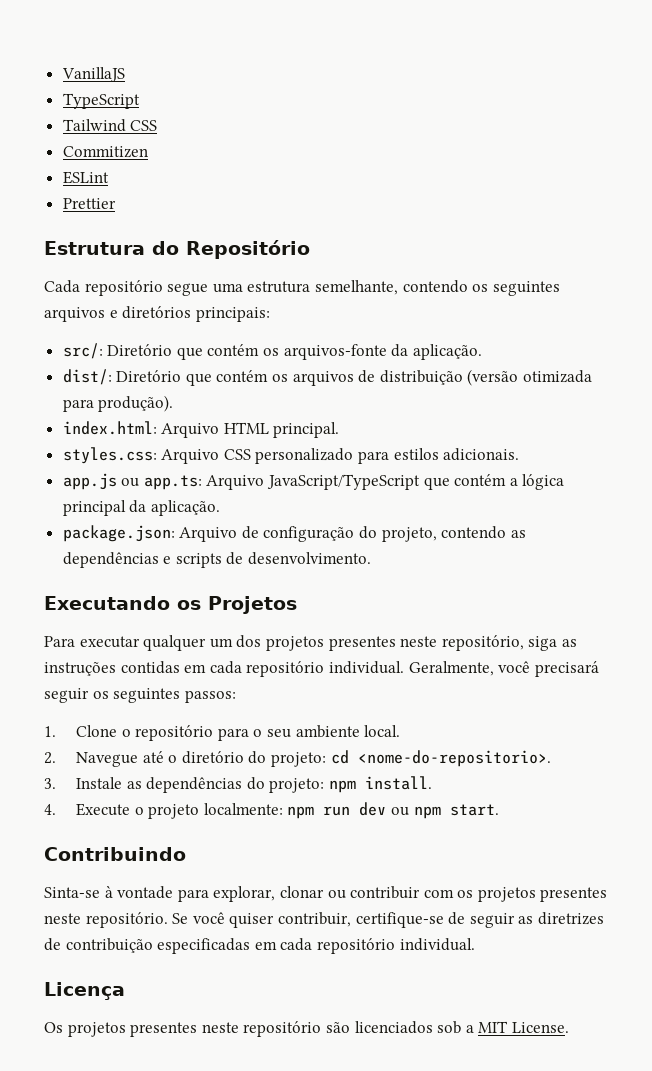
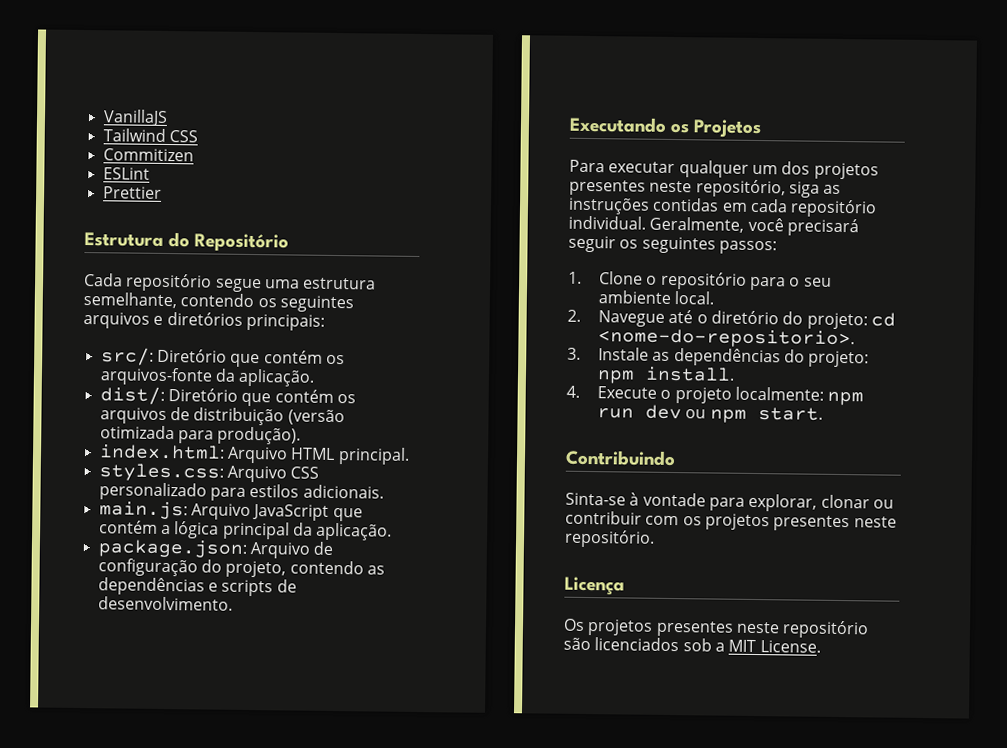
- TypeScript
- app.js ou app.ts: Arquivo JavaScript/TypeScript que contém a lógica principal da aplicação.
+ main.js: Arquivo JavaScript que contém a lógica principal da aplicação.
- Se você quiser contribuir, certifique-se de seguir as diretrizes de contribuição especificadas em cada repositório individual.

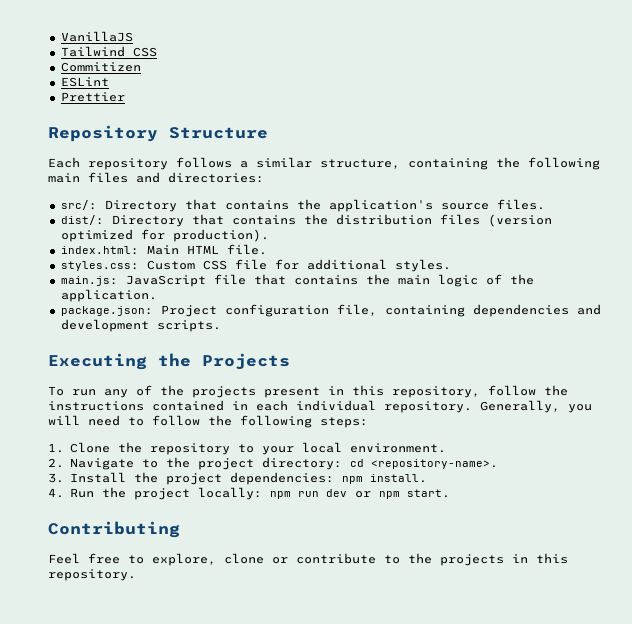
- Estrutura do Repositório
- Cada repositório segue uma estrutura semelhante, contendo os seguintes arquivos e diretórios principais:
- src/: Diretório que contém os arquivos-fonte da aplicação.
- dist/: Diretório que contém os arquivos de distribuição (versão otimizada para produção).
- index.html: Arquivo HTML principal.
- styles.css: Arquivo CSS personalizado para estilos adicionais.
- main.js: Arquivo JavaScript que contém a lógica principal da aplicação.
- package.json: Arquivo de configuração do projeto, contendo as dependências e scripts de desenvolvimento.
- Executando os Projetos
- Para executar qualquer um dos projetos presentes neste repositório, siga as instruções contidas em cada repositório individual. Geralmente, você precisará seguir os seguintes passos:
- 1. Clone o repositório para o seu ambiente local.
- 2. Navegue até o diretório do projeto: cd <nome-do-repositorio>.
- 3. Instale as dependências do projeto: npm install.
+ Repository Structure
+ Each repository follows a similar structure, containing the following main files and directories:
+ src/: Directory that contains the application's source files.
+ dist/: Directory that contains the distribution files (version optimized for production).
+ index.html: Main HTML file.
+ styles.css: Custom CSS file for additional styles.
+ main.js: JavaScript file that contains the main logic of the application.
+ package.json: Project configuration file, containing dependencies and development scripts.
+ Executing the Projects
+ To run any of the projects present in this repository, follow the instructions contained in each individual repository. Generally, you will need to follow the following steps:
+ 1. Clone the repository to your local environment.
+ 2. Navigate to the project directory: cd <repository-name>.
+ 3. Install the project dependencies: npm install.
- 4. Execute o projeto localmente: npm run dev ou npm start.
+ 4. Run the project locally: npm run dev or npm start.
- Contribuindo
- Sinta-se à vontade para explorar, clonar ou contribuir com os projetos presentes neste repositório.
- Licença
- Os projetos presentes neste repositório são licenciados sob a MIT License.
+ Contributing
+ Feel free to explore, clone or contribute to the projects in this repository.

